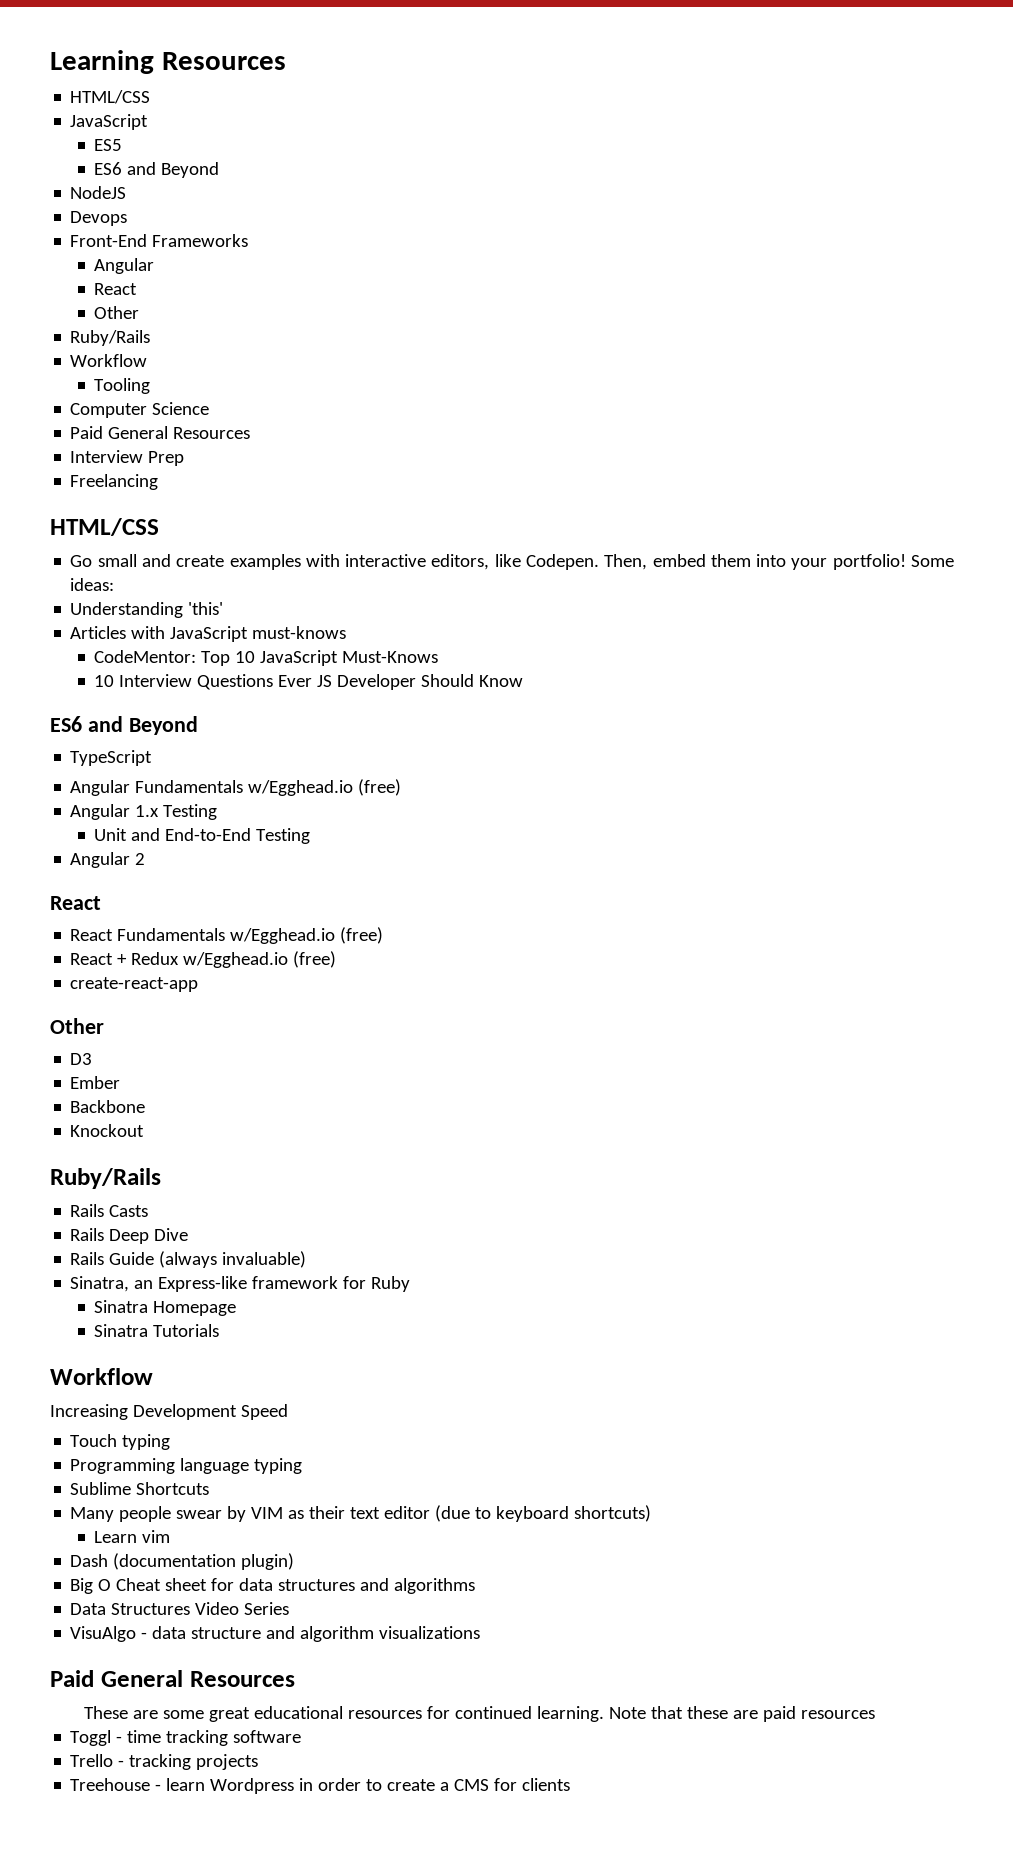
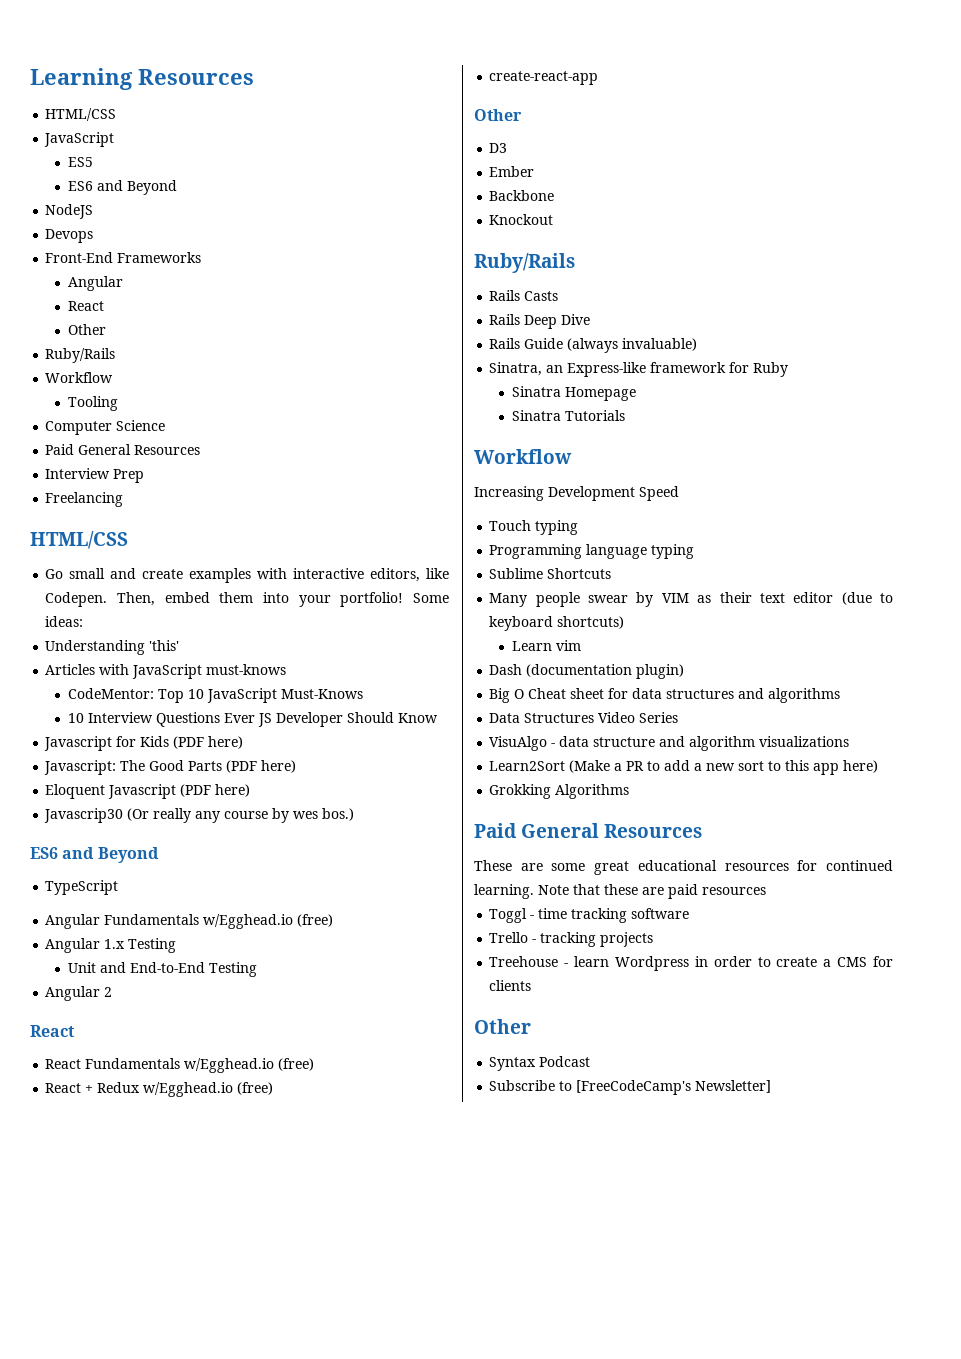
+ Javascript for Kids (PDF here)
+ Javascript: The Good Parts (PDF here)
+ Eloquent Javascript (PDF here)
+ Javascrip30 (Or really any course by wes bos.)
+ Learn2Sort (Make a PR to add a new sort to this app here)
+ Grokking Algorithms
  Treehouse - learn Wordpress in order to create a CMS for clients
+ Other
+ Syntax Podcast
+ Subscribe to [FreeCodeCamp's Newsletter]

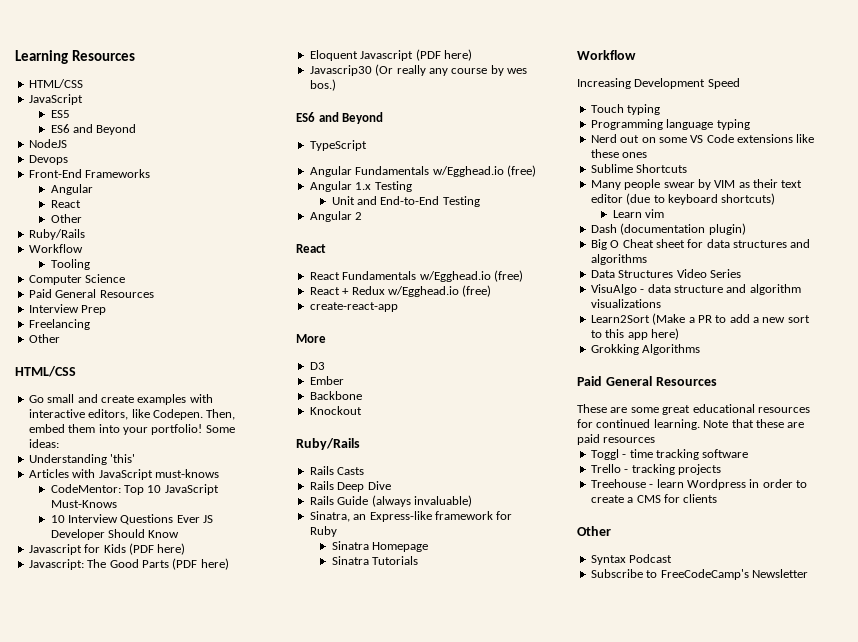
  Freelancing
+ Other
  create-react-app
- Other
+ More
+ Nerd out on some VS Code extensions like these ones
- Subscribe to [FreeCodeCamp's Newsletter]
+ Subscribe to FreeCodeCamp's Newsletter

